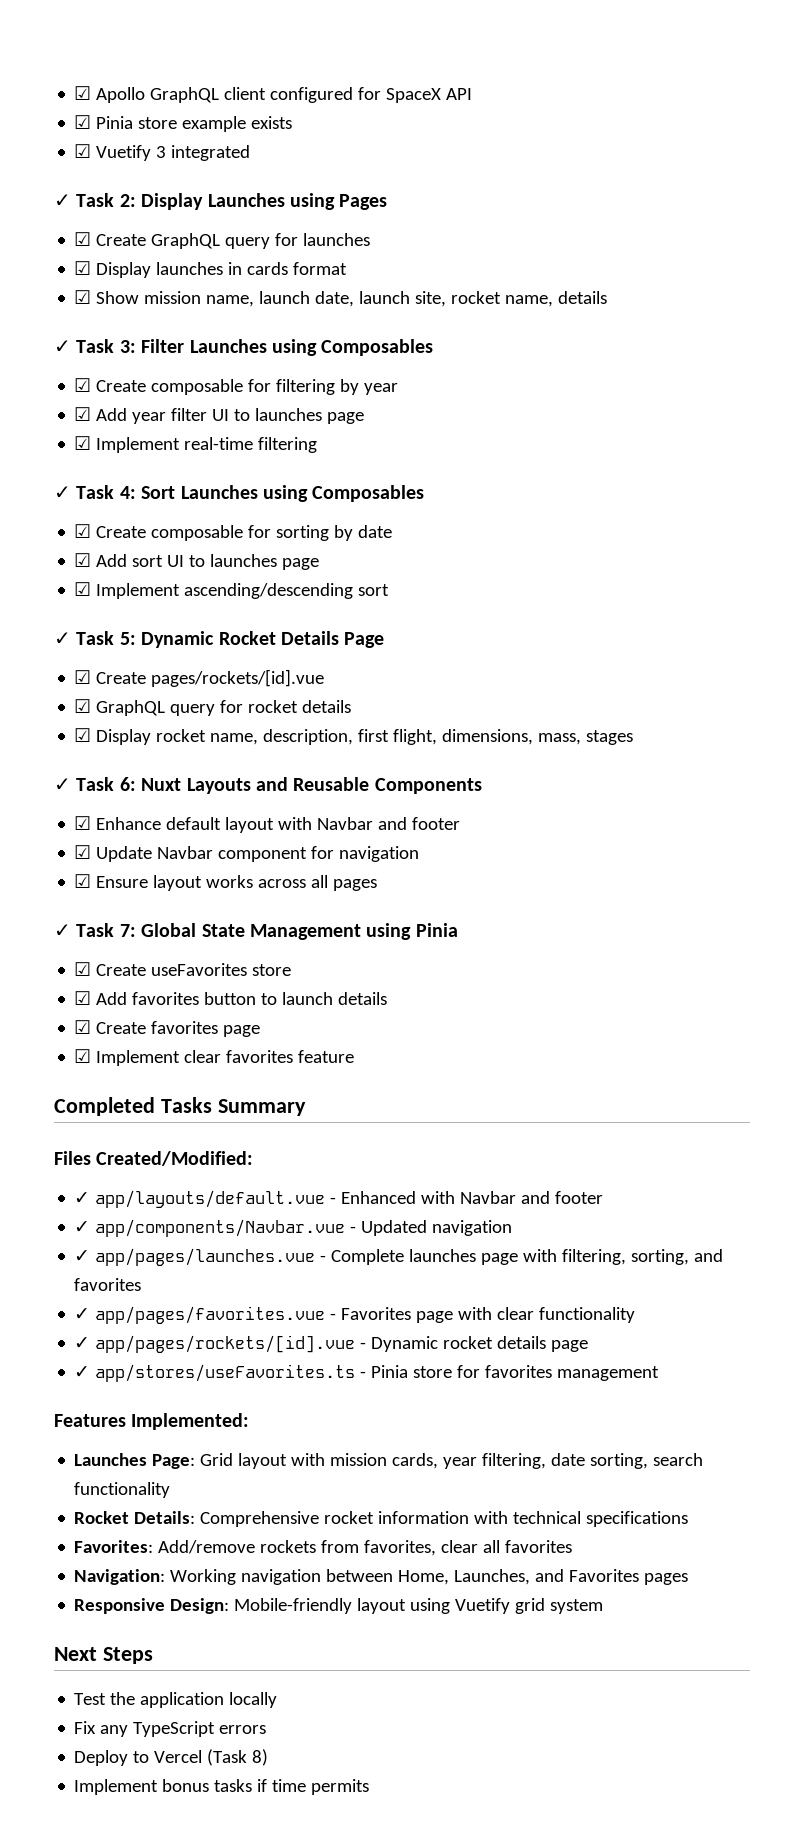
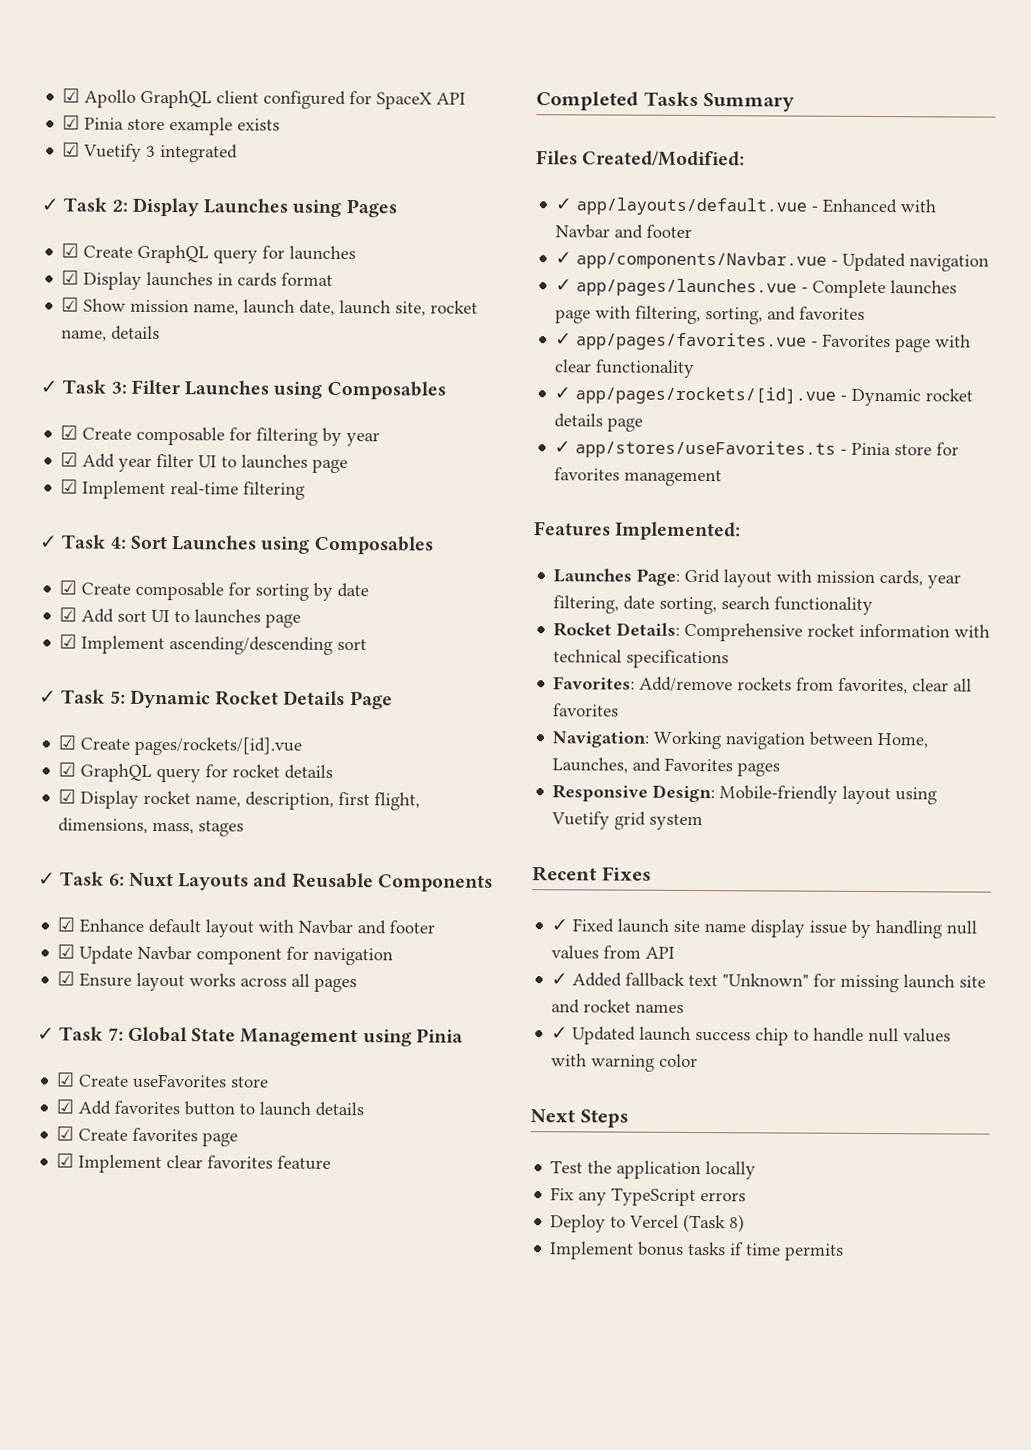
+ Recent Fixes
+ ✓ Fixed launch site name display issue by handling null values from API
+ ✓ Added fallback text "Unknown" for missing launch site and rocket names
+ ✓ Updated launch success chip to handle null values with warning color

